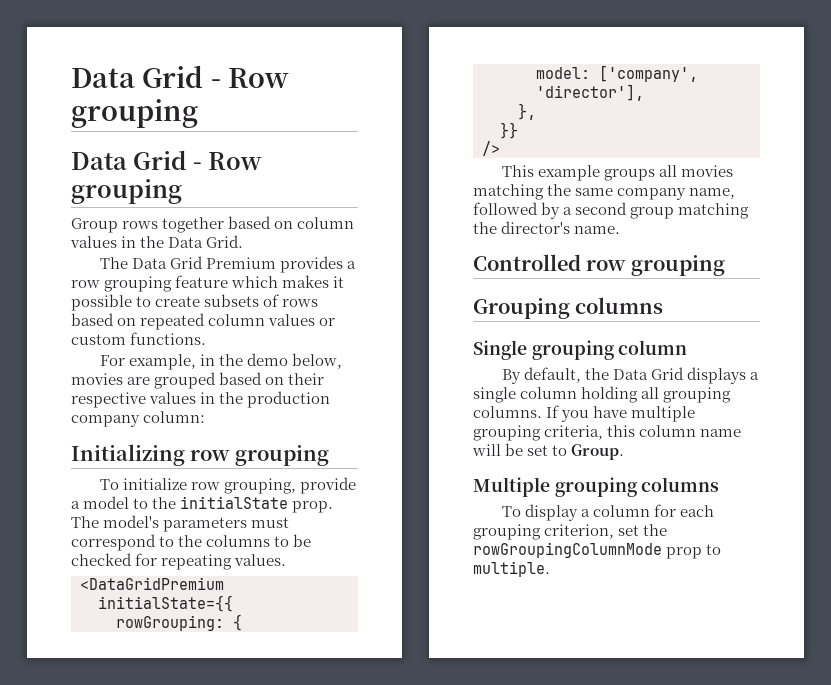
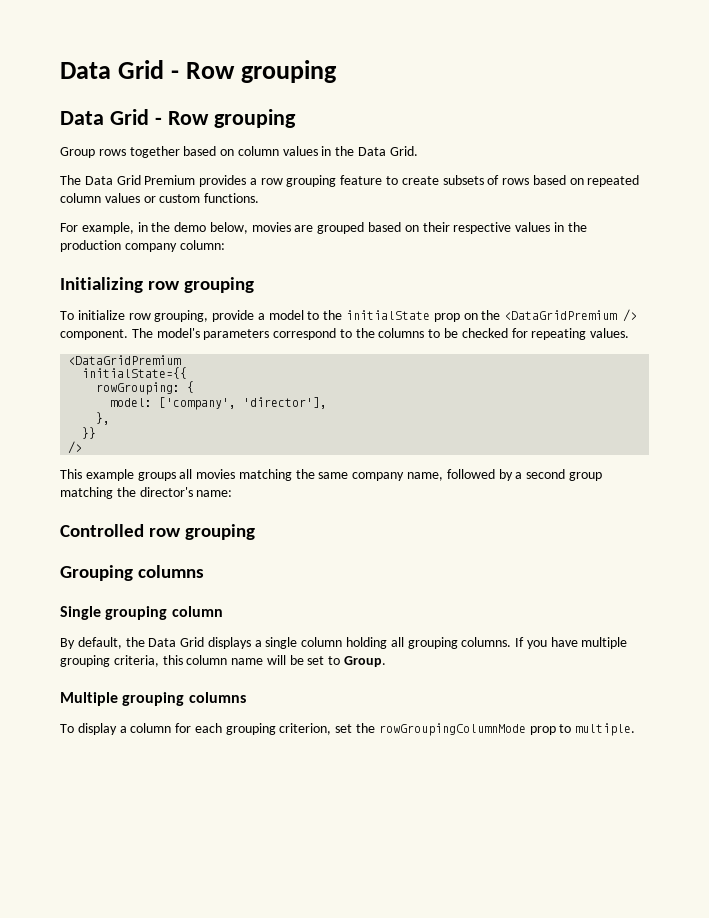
- The Data Grid Premium provides a row grouping feature which makes it possible to create subsets of rows based on repeated column values or custom functions.
+ The Data Grid Premium provides a row grouping feature to create subsets of rows based on repeated column values or custom functions.
- To initialize row grouping, provide a model to the initialState prop.
+ To initialize row grouping, provide a model to the initialState prop on the <DataGridPremium /> component.
- The model's parameters must correspond to the columns to be checked for repeating values.
+ The model's parameters correspond to the columns to be checked for repeating values.
- This example groups all movies matching the same company name, followed by a second group matching the director's name.
+ This example groups all movies matching the same company name, followed by a second group matching the director's name:

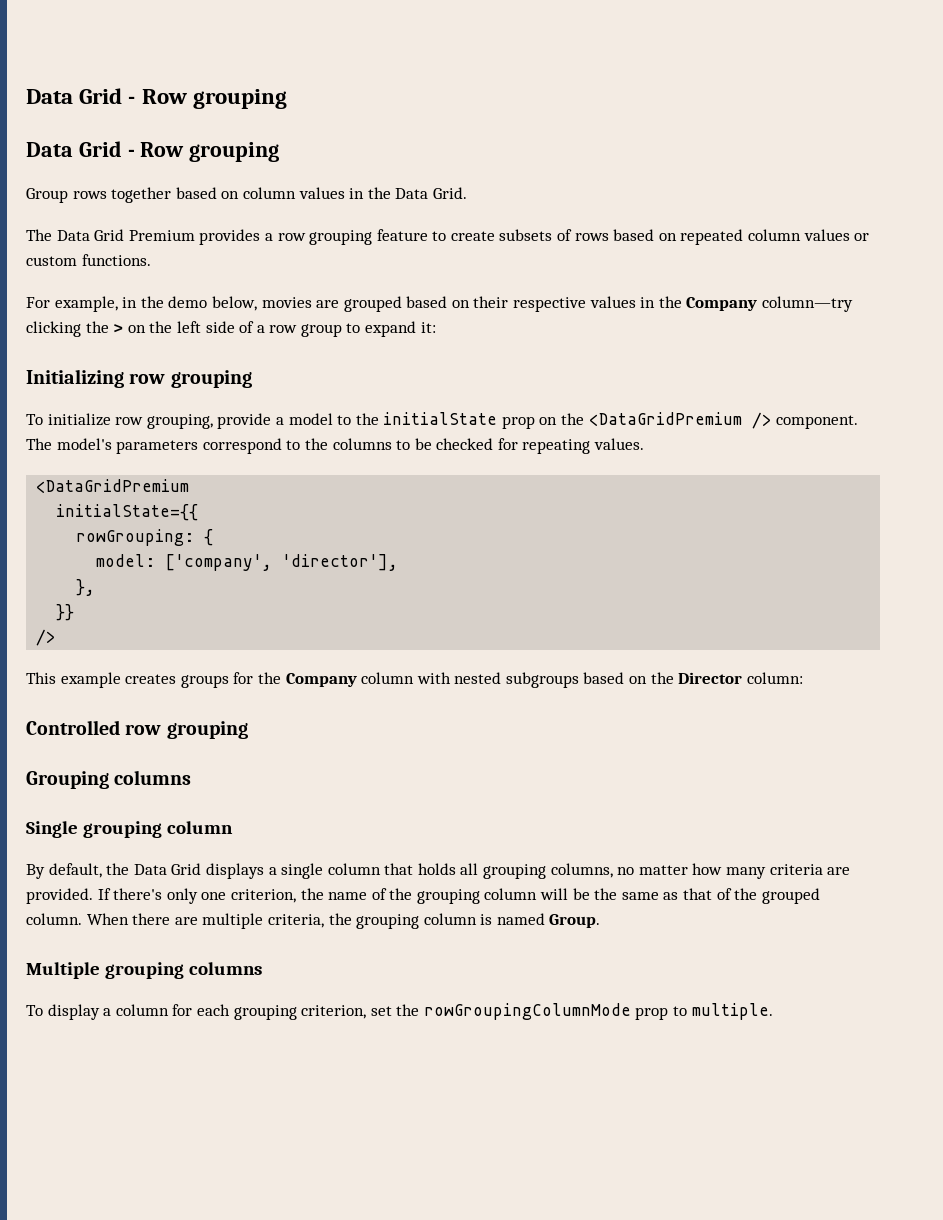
- For example, in the demo below, movies are grouped based on their respective values in the production company column:
+ For example, in the demo below, movies are grouped based on their respective values in the Company column—try clicking the > on the left side of a row group to expand it:
- This example groups all movies matching the same company name, followed by a second group matching the director's name:
+ This example creates groups for the Company column with nested subgroups based on the Director column:
- By default, the Data Grid displays a single column holding all grouping columns. If you have multiple grouping criteria, this column name will be set to Group.
+ By default, the Data Grid displays a single column that holds all grouping columns, no matter how many criteria are provided. If there's only one criterion, the name of the grouping column will be the same as that of the grouped column. When there are multiple criteria, the grouping column is named Group.

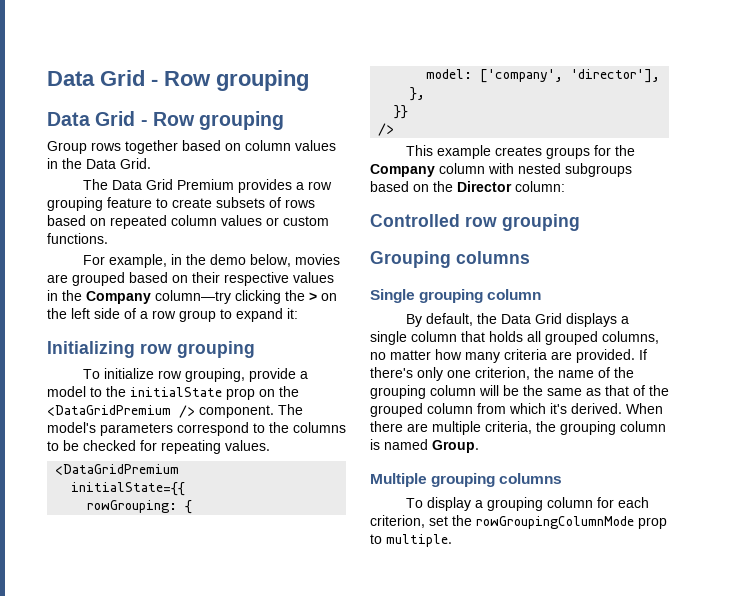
- By default, the Data Grid displays a single column that holds all grouping columns, no matter how many criteria are provided.
+ By default, the Data Grid displays a single column that holds all grouped columns, no matter how many criteria are provided.
- If there's only one criterion, the name of the grouping column will be the same as that of the grouped column.
+ If there's only one criterion, the name of the grouping column will be the same as that of the grouped column from which it's derived.
- To display a column for each grouping criterion, set the rowGroupingColumnMode prop to multiple.
+ To display a grouping column for each criterion, set the rowGroupingColumnMode prop to multiple.

